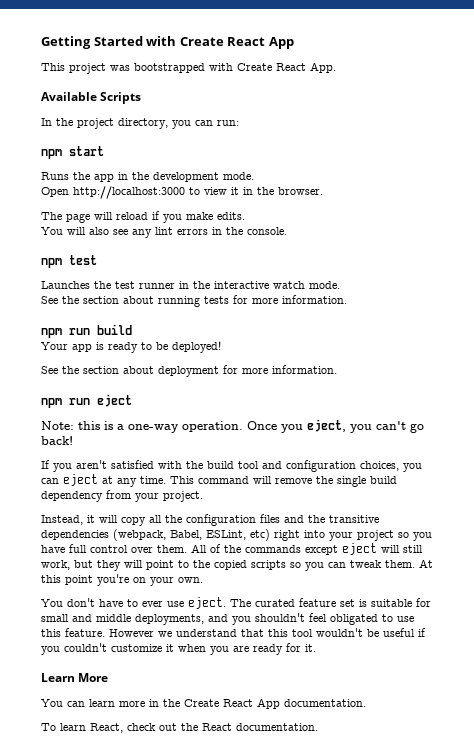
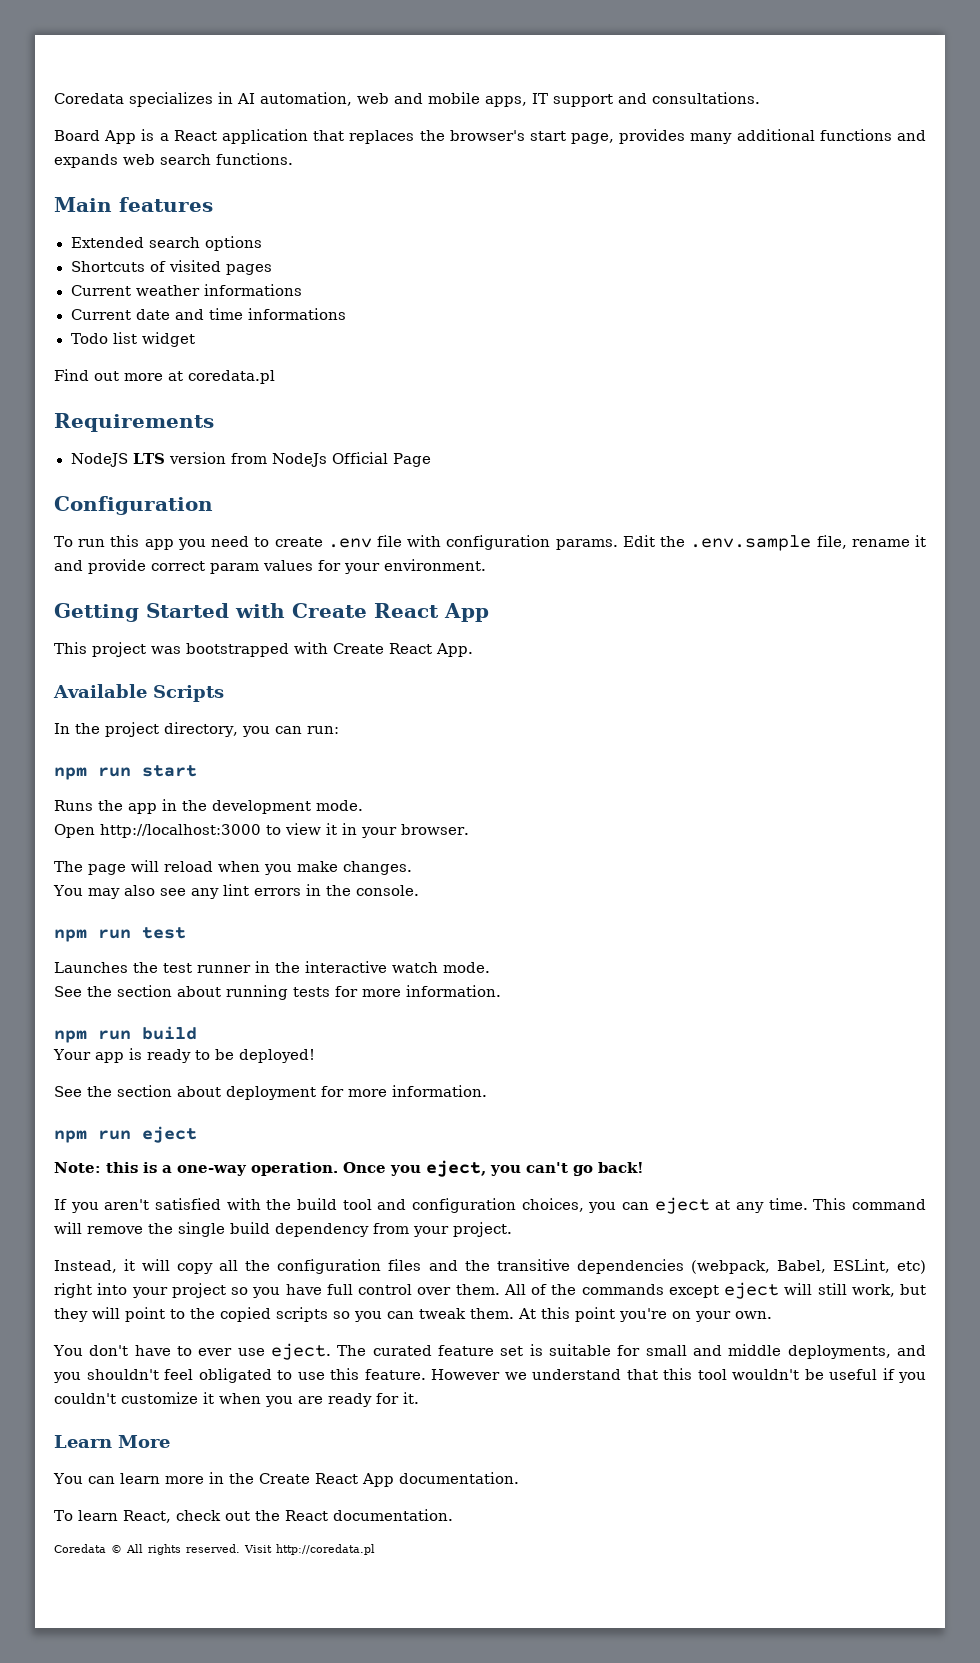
+ Coredata specializes in AI automation, web and mobile apps, IT support and consultations.
+ Board App is a React application that replaces the browser's start page, provides many additional functions and expands web search functions.
+ Main features
+ Extended search options
+ Shortcuts of visited pages
+ Current weather informations
+ Current date and time informations
+ Todo list widget
+ Find out more at coredata.pl
+ Requirements
+ NodeJS LTS version from NodeJs Official Page
+ Configuration
+ To run this app you need to create .env file with configuration params. Edit the .env.sample file, rename it and provide correct param values for your environment.
- npm start
+ npm run start
- Open http://localhost:3000 to view it in the browser.
+ Open http://localhost:3000 to view it in your browser.
- The page will reload if you make edits.
- You will also see any lint errors in the console.
+ The page will reload when you make changes.
+ You may also see any lint errors in the console.
- npm test
+ npm run test
+ Coredata © All rights reserved. Visit http://coredata.pl

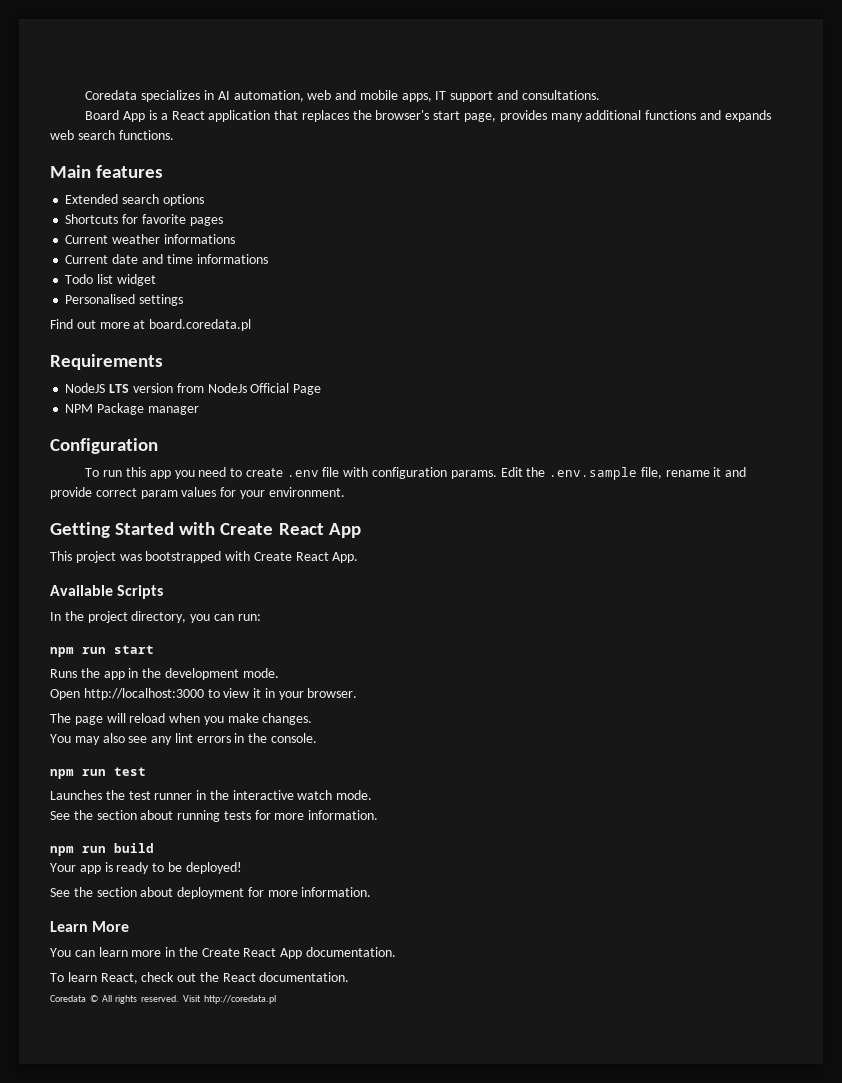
- Shortcuts of visited pages
+ Shortcuts for favorite pages
+ Personalised settings
- Find out more at coredata.pl
+ Find out more at board.coredata.pl
+ NPM Package manager
- npm run eject
- Note: this is a one-way operation. Once you eject, you can't go back!
- If you aren't satisfied with the build tool and configuration choices, you can eject at any time. This command will remove the single build dependency from your project.
- Instead, it will copy all the configuration files and the transitive dependencies (webpack, Babel, ESLint, etc) right into your project so you have full control over them. All of the commands except eject will still work, but they will point to the copied scripts so you can tweak them. At this point you're on your own.
- You don't have to ever use eject. The curated feature set is suitable for small and middle deployments, and you shouldn't feel obligated to use this feature. However we understand that this tool wouldn't be useful if you couldn't customize it when you are ready for it.

